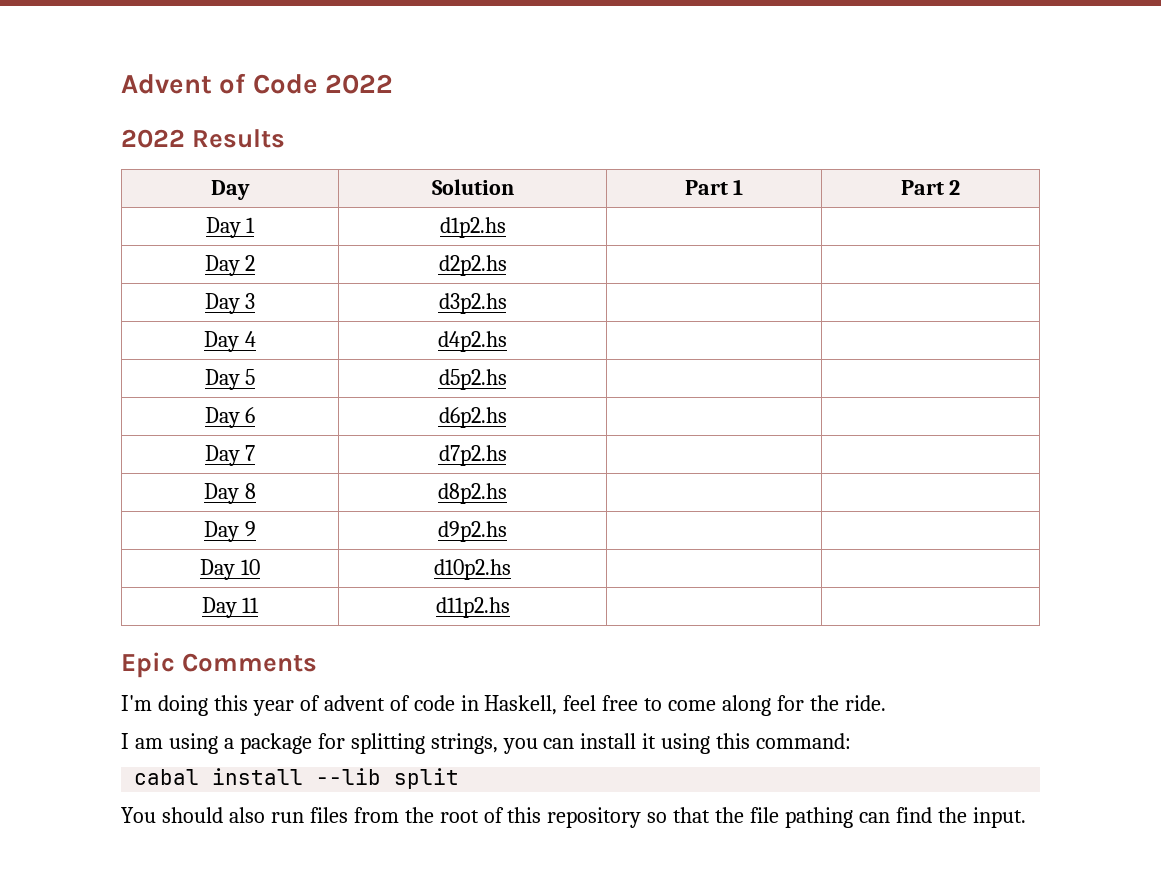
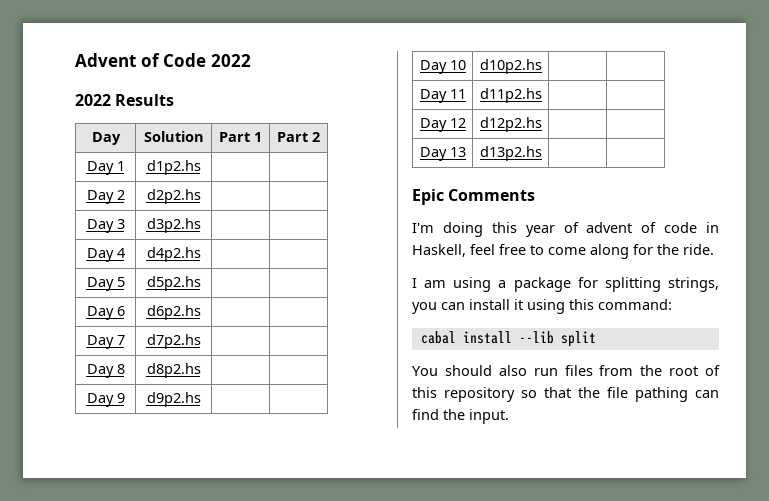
+ Day 12 | d12p2.hs | |
+ Day 13 | d13p2.hs | |

